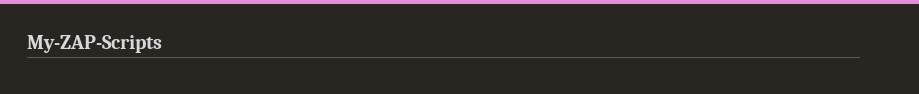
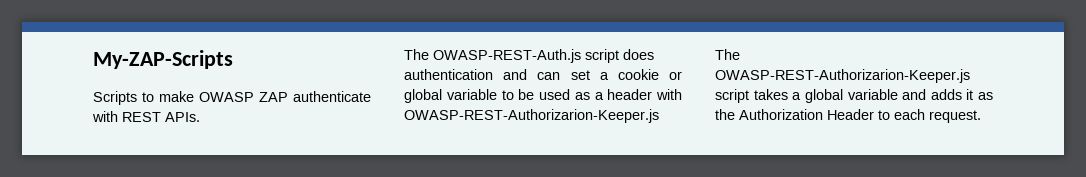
+ Scripts to make OWASP ZAP authenticate with REST APIs.
+ The OWASP-REST-Auth.js script does authentication and can set a cookie or global variable to be used as a header with OWASP-REST-Authorizarion-Keeper.js The OWASP-REST-Authorizarion-Keeper.js script takes a global variable and adds it as the Authorization Header to each request.

